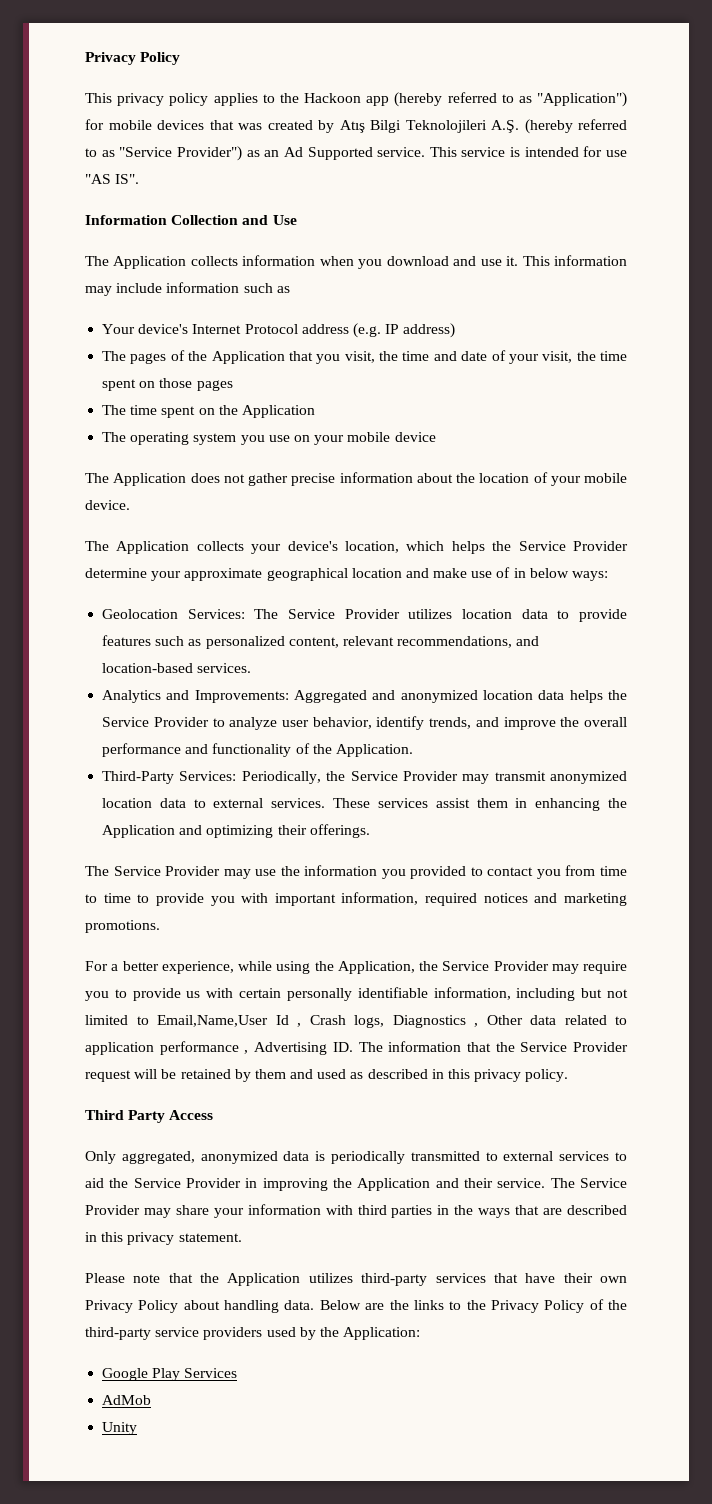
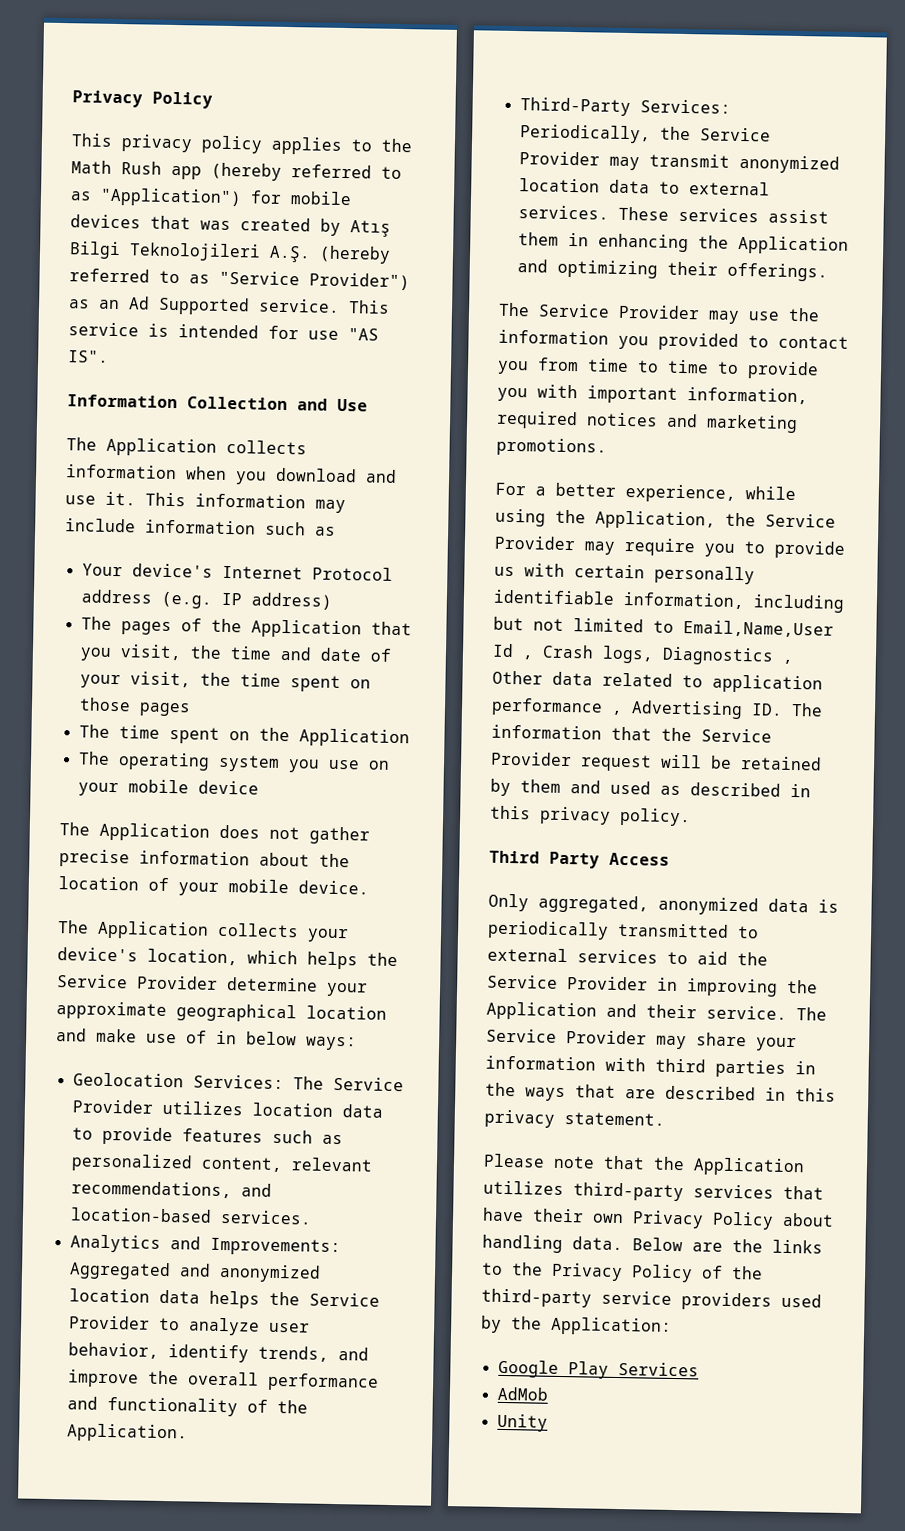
- This privacy policy applies to the Hackoon app (hereby referred to as "Application") for mobile devices that was created by Atış Bilgi Teknolojileri A.Ş. (hereby referred to as "Service Provider") as an Ad Supported service.
+ This privacy policy applies to the Math Rush app (hereby referred to as "Application") for mobile devices that was created by Atış Bilgi Teknolojileri A.Ş. (hereby referred to as "Service Provider") as an Ad Supported service.

